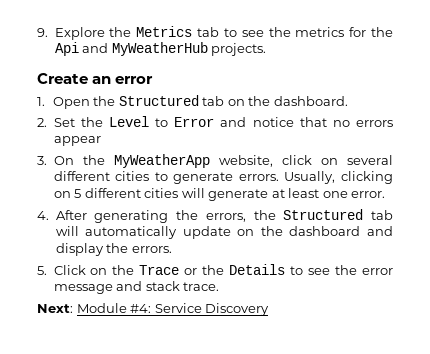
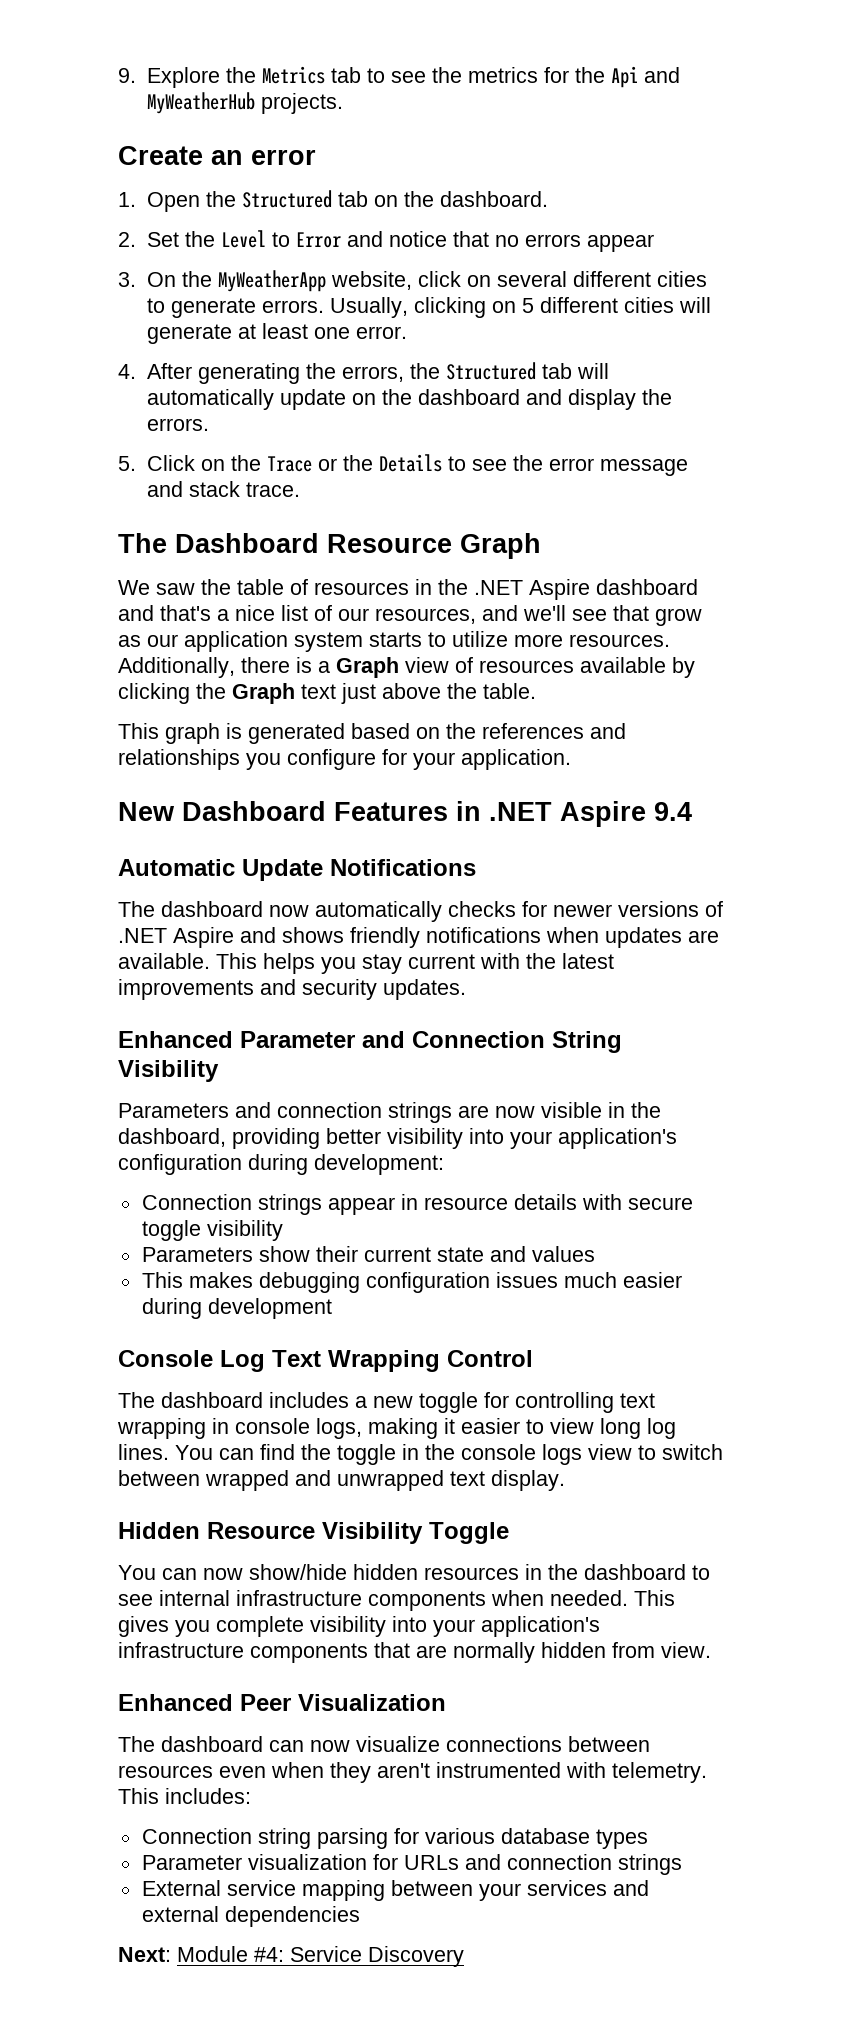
+ The Dashboard Resource Graph
+ We saw the table of resources in the .NET Aspire dashboard and that's a nice list of our resources, and we'll see that grow as our application system starts to utilize more resources. Additionally, there is a Graph view of resources available by clicking the Graph text just above the table.
+ This graph is generated based on the references and relationships you configure for your application.
+ New Dashboard Features in .NET Aspire 9.4
+ Automatic Update Notifications
+ The dashboard now automatically checks for newer versions of .NET Aspire and shows friendly notifications when updates are available. This helps you stay current with the latest improvements and security updates.
+ Enhanced Parameter and Connection String Visibility
+ Parameters and connection strings are now visible in the dashboard, providing better visibility into your application's configuration during development:
+ Connection strings appear in resource details with secure toggle visibility
+ Parameters show their current state and values
+ This makes debugging configuration issues much easier during development
+ Console Log Text Wrapping Control
+ The dashboard includes a new toggle for controlling text wrapping in console logs, making it easier to view long log lines. You can find the toggle in the console logs view to switch between wrapped and unwrapped text display.
+ Hidden Resource Visibility Toggle
+ You can now show/hide hidden resources in the dashboard to see internal infrastructure components when needed. This gives you complete visibility into your application's infrastructure components that are normally hidden from view.
+ Enhanced Peer Visualization
+ The dashboard can now visualize connections between resources even when they aren't instrumented with telemetry. This includes:
+ Connection string parsing for various database types
+ Parameter visualization for URLs and connection strings
+ External service mapping between your services and external dependencies

